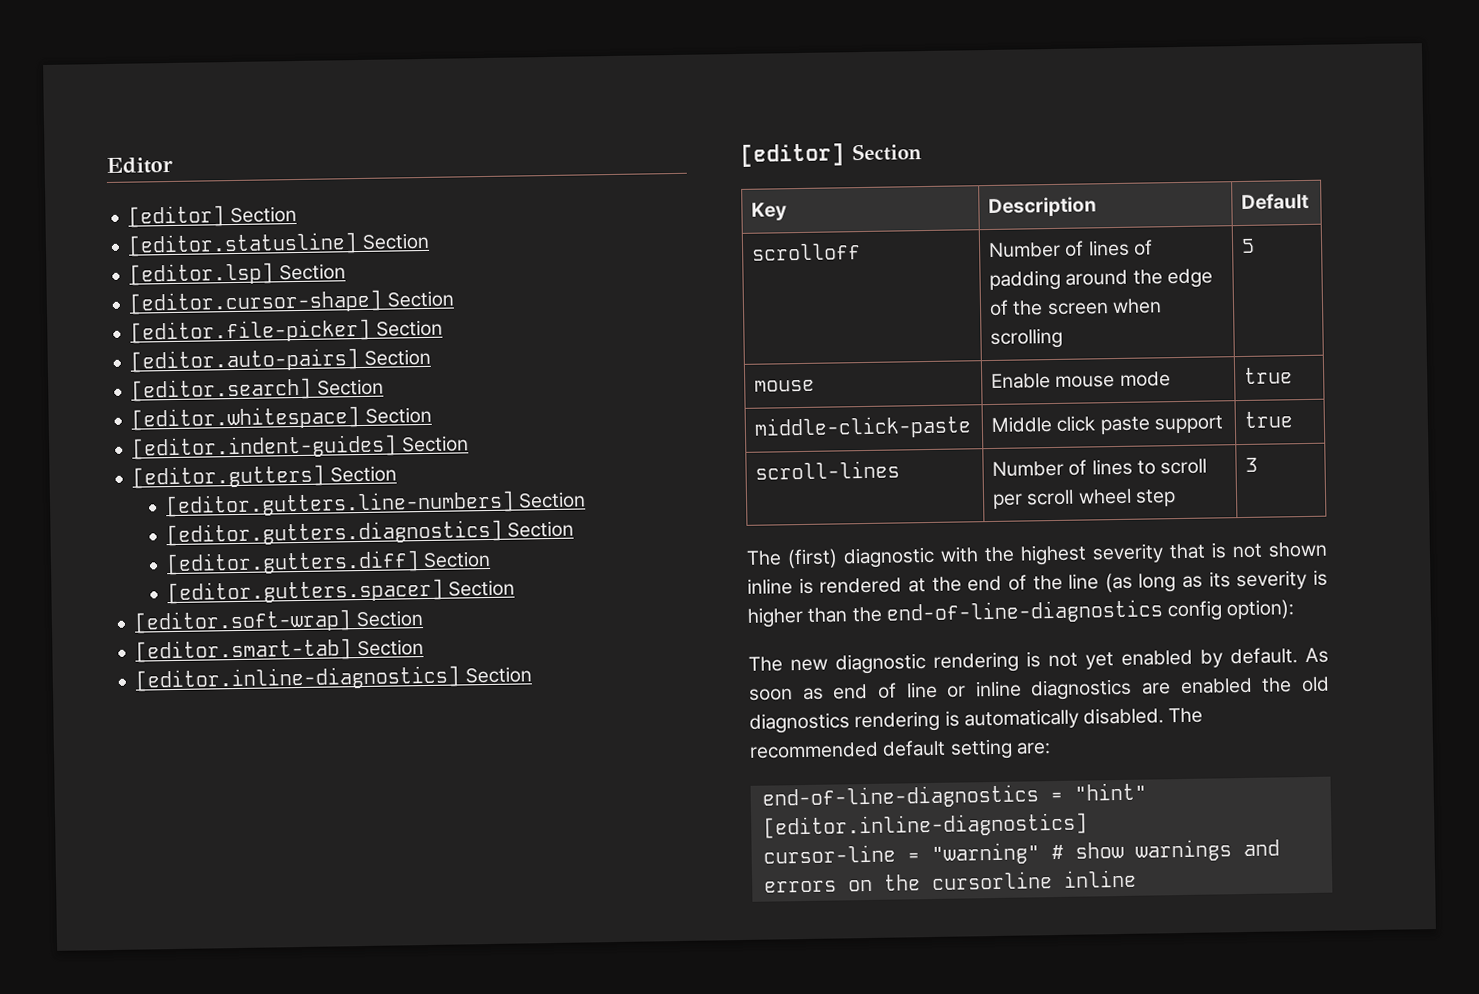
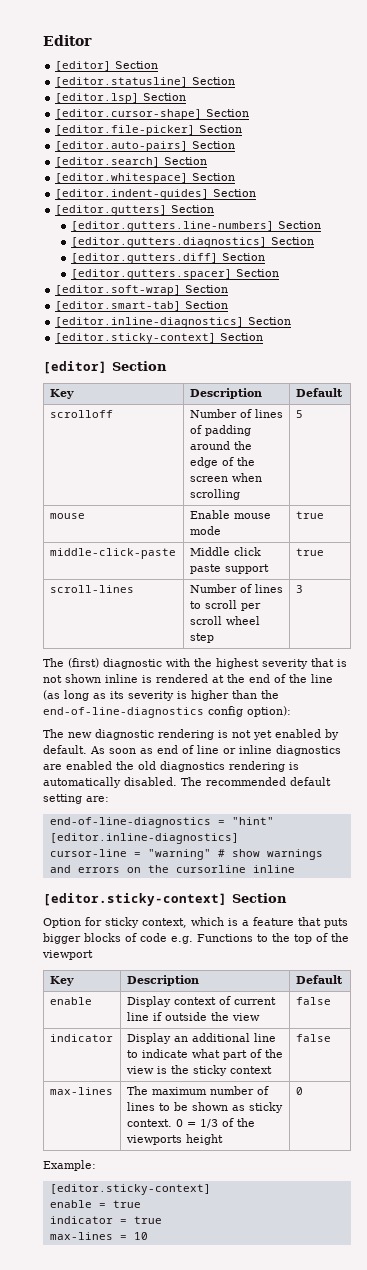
  [editor.inline-diagnostics] Section
+ [editor.sticky-context] Section
  cursor-line = "warning" # show warnings and errors on the cursorline inline
+ [editor.sticky-context] Section
+ Option for sticky context, which is a feature that puts bigger blocks of code e.g. Functions to the top of the viewport
+ Key | Description | Default
+ enable | Display context of current line if outside the view | false
+ indicator | Display an additional line to indicate what part of the view is the sticky context | false
+ max-lines | The maximum number of lines to be shown as sticky context. 0 = 1/3 of the viewports height | 0
+ Example:
+ [editor.sticky-context]
+ enable = true
+ indicator = true
+ max-lines = 10

